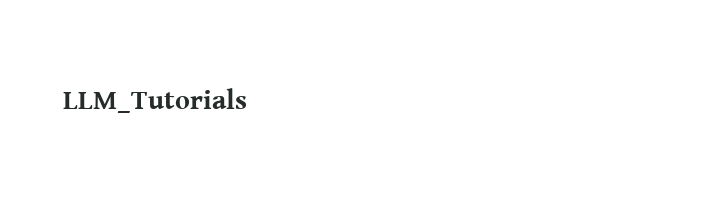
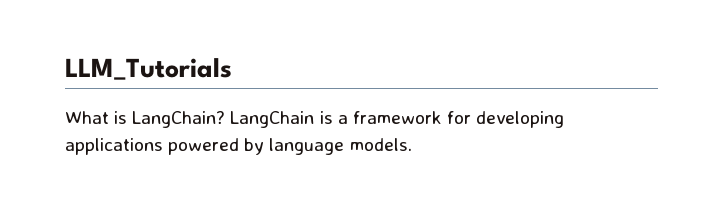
+ What is LangChain? LangChain is a framework for developing applications powered by language models.

